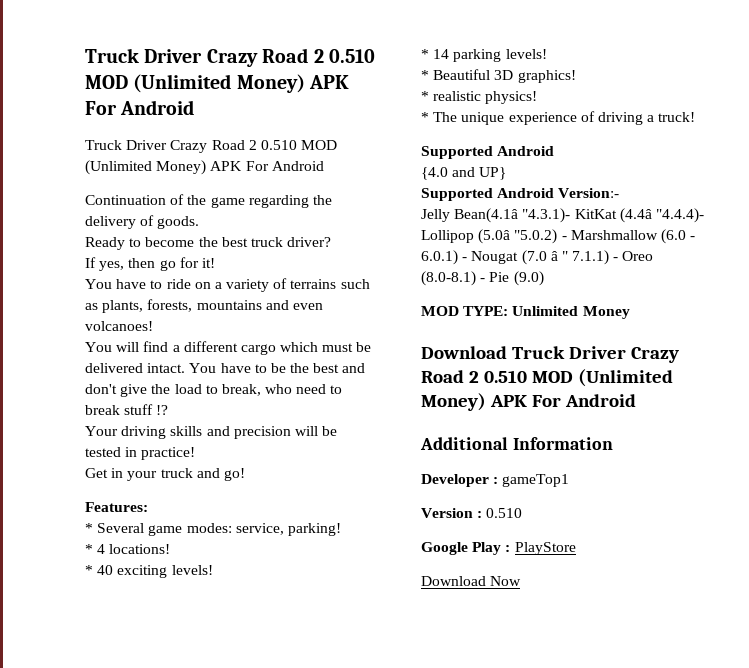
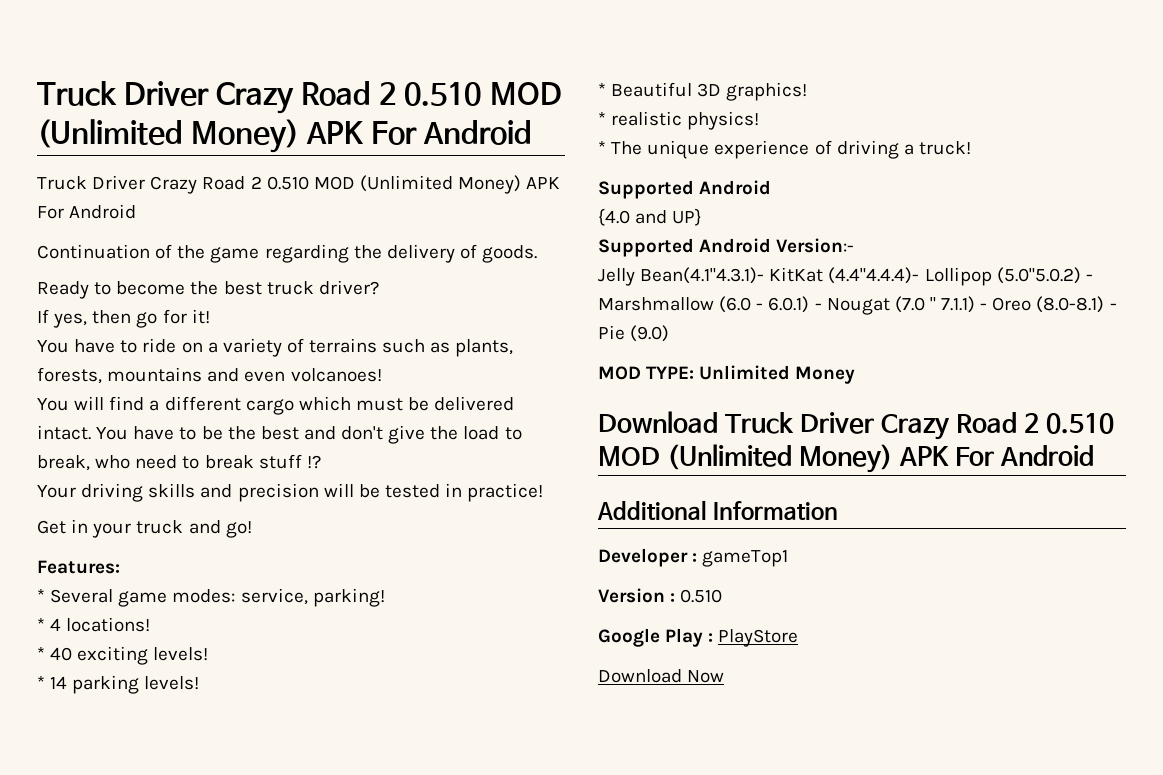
- Jelly Bean(4.1â "4.3.1)- KitKat (4.4â "4.4.4)- Lollipop (5.0â "5.0.2) - Marshmallow (6.0 - 6.0.1) - Nougat (7.0 â " 7.1.1) - Oreo (8.0-8.1) - Pie (9.0)
+ Jelly Bean(4.1"4.3.1)- KitKat (4.4"4.4.4)- Lollipop (5.0"5.0.2) - Marshmallow (6.0 - 6.0.1) - Nougat (7.0 " 7.1.1) - Oreo (8.0-8.1) - Pie (9.0)

